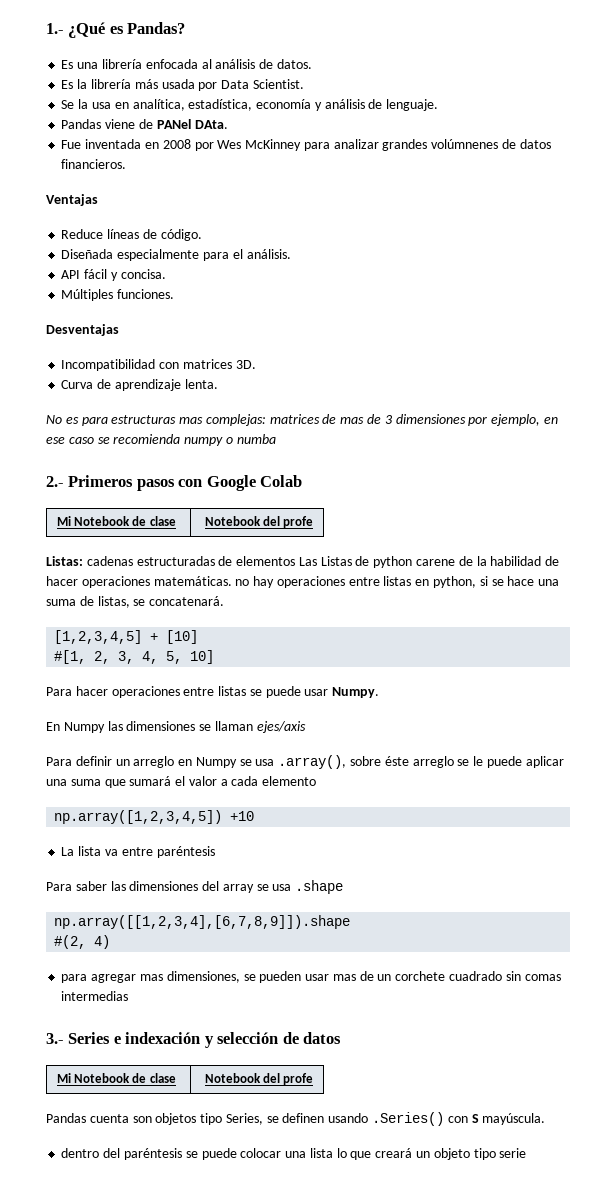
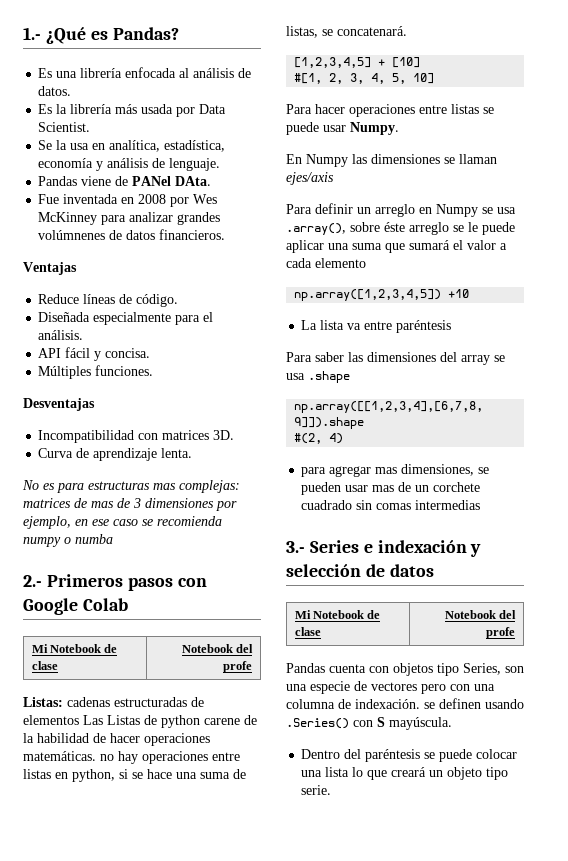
- Pandas cuenta son objetos tipo Series, se definen usando .Series() con S mayúscula.
+ Pandas cuenta con objetos tipo Series, son una especie de vectores pero con una columna de indexación. se definen usando .Series() con S mayúscula.
- dentro del paréntesis se puede colocar una lista lo que creará un objeto tipo serie
+ Dentro del paréntesis se puede colocar una lista lo que creará un objeto tipo serie.

